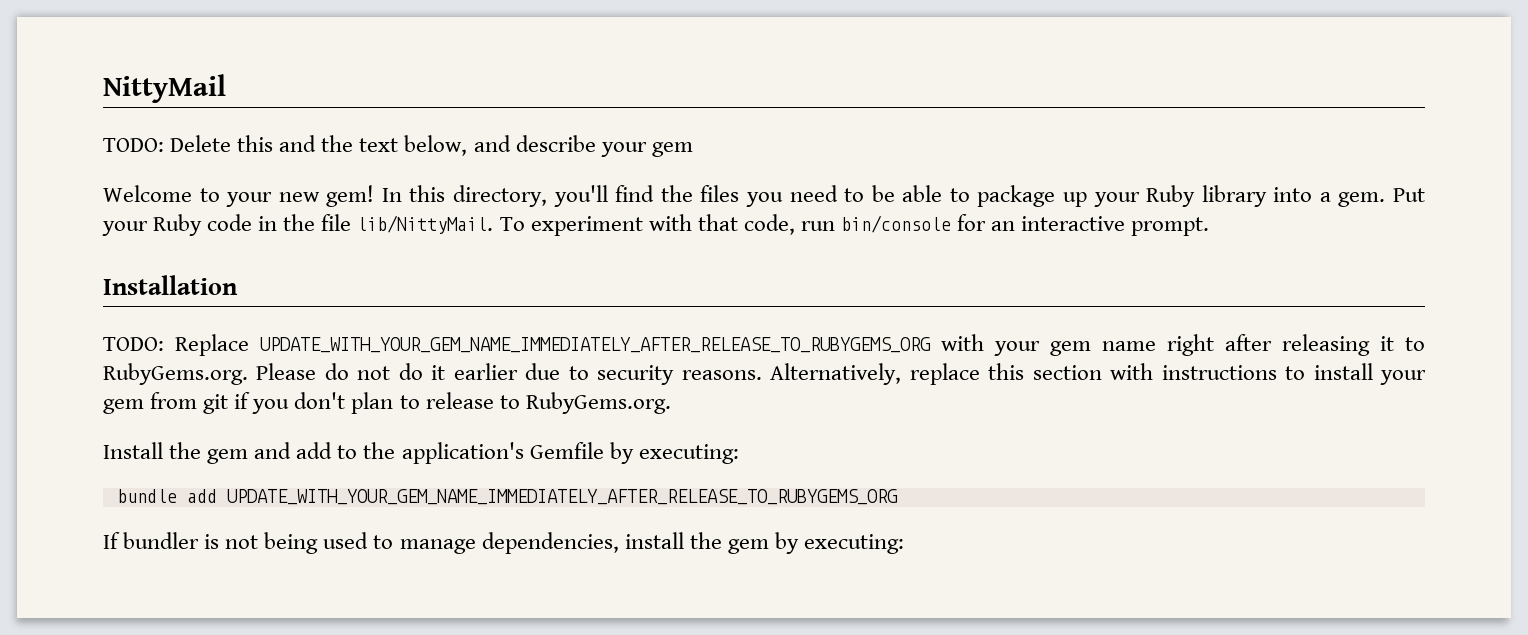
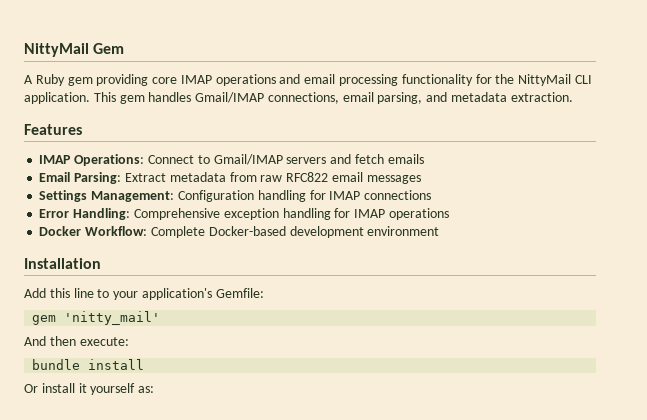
- NittyMail
- TODO: Delete this and the text below, and describe your gem
- Welcome to your new gem! In this directory, you'll find the files you need to be able to package up your Ruby library into a gem. Put your Ruby code in the file lib/NittyMail. To experiment with that code, run bin/console for an interactive prompt.
+ NittyMail Gem
+ A Ruby gem providing core IMAP operations and email processing functionality for the NittyMail CLI application. This gem handles Gmail/IMAP connections, email parsing, and metadata extraction.
+ Features
+ IMAP Operations: Connect to Gmail/IMAP servers and fetch emails
+ Email Parsing: Extract metadata from raw RFC822 email messages
+ Settings Management: Configuration handling for IMAP connections
+ Error Handling: Comprehensive exception handling for IMAP operations
+ Docker Workflow: Complete Docker-based development environment
  Installation
- TODO: Replace UPDATE_WITH_YOUR_GEM_NAME_IMMEDIATELY_AFTER_RELEASE_TO_RUBYGEMS_ORG with your gem name right after releasing it to RubyGems.org. Please do not do it earlier due to security reasons. Alternatively, replace this section with instructions to install your gem from git if you don't plan to release to RubyGems.org.
- Install the gem and add to the application's Gemfile by executing:
- bundle add UPDATE_WITH_YOUR_GEM_NAME_IMMEDIATELY_AFTER_RELEASE_TO_RUBYGEMS_ORG
- If bundler is not being used to manage dependencies, install the gem by executing:
+ Add this line to your application's Gemfile:
+ gem 'nitty_mail'
+ And then execute:
+ bundle install
+ Or install it yourself as:

